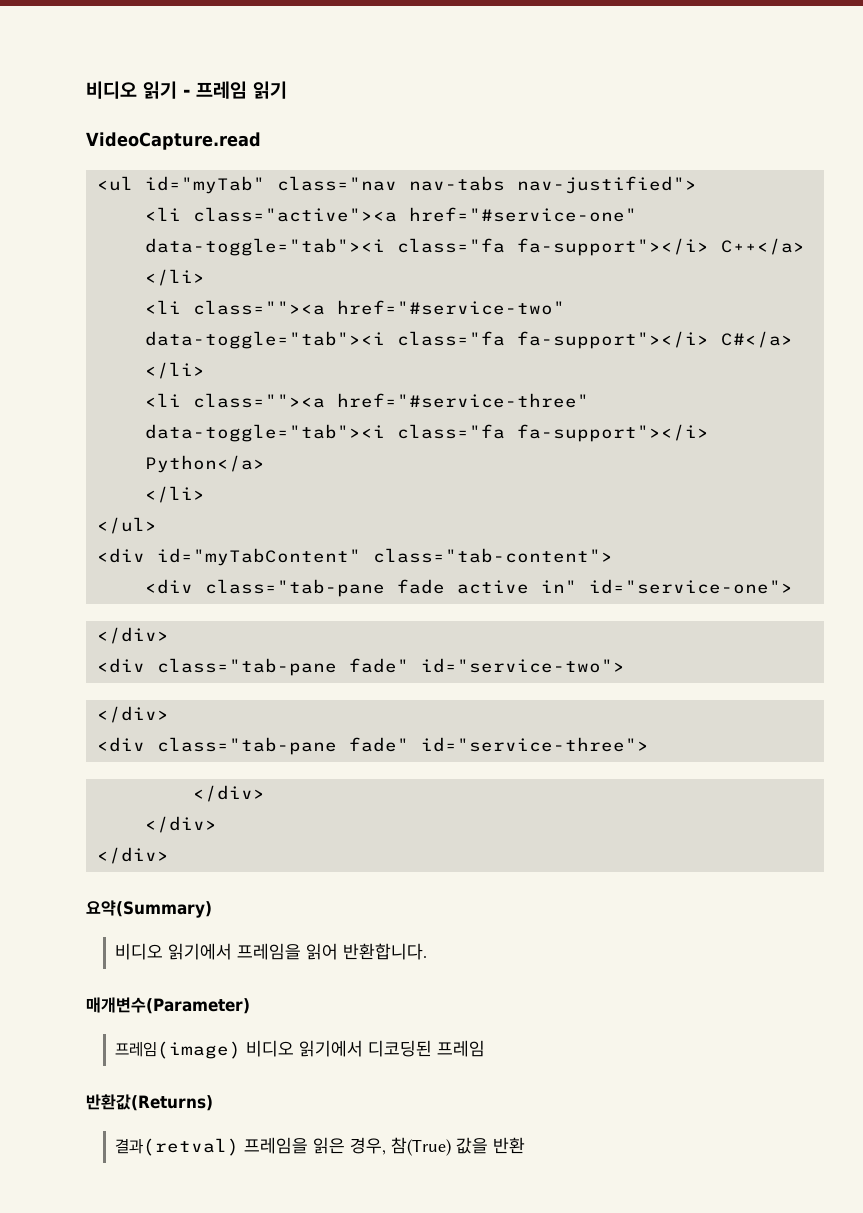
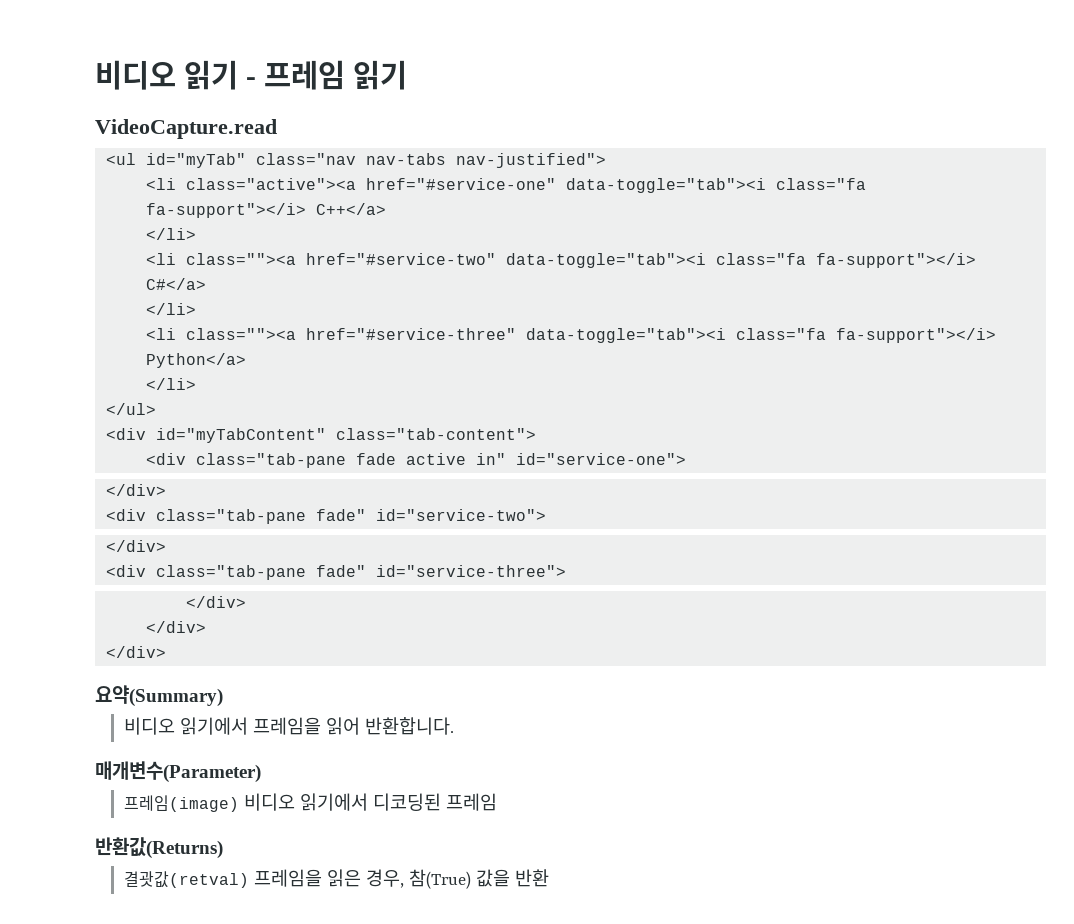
- 결과(retval) 프레임을 읽은 경우, 참(True) 값을 반환
+ 결괏값(retval) 프레임을 읽은 경우, 참(True) 값을 반환

